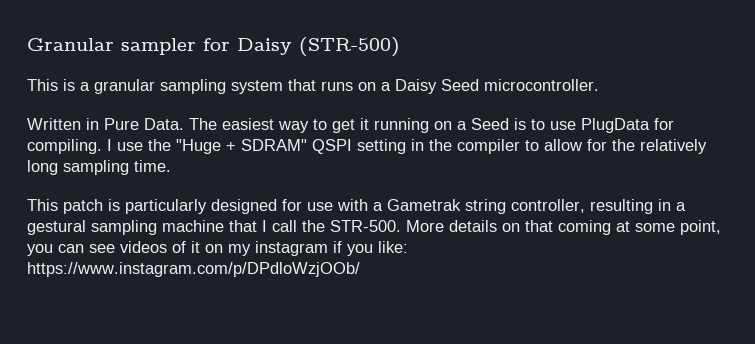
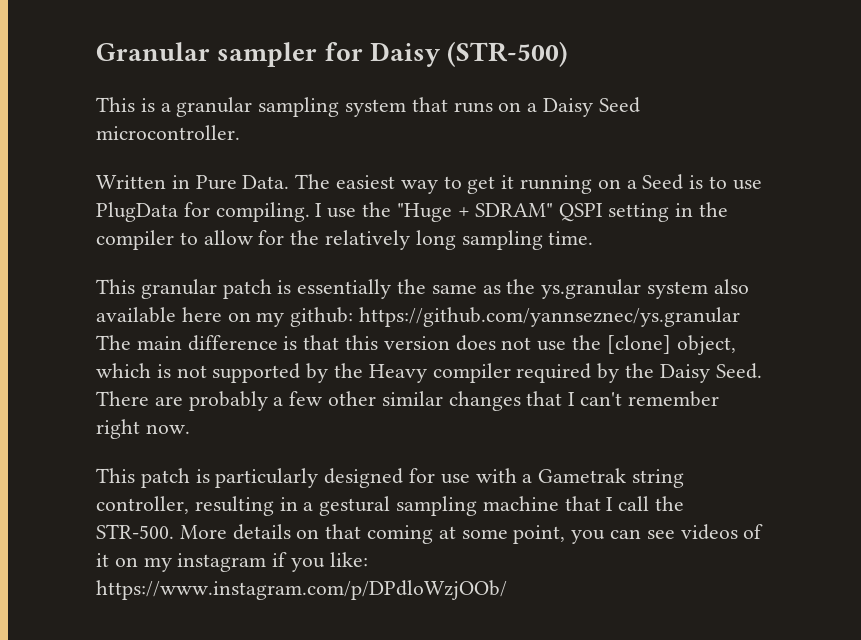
+ This granular patch is essentially the same as the ys.granular system also available here on my github: https://github.com/yannseznec/ys.granular The main difference is that this version does not use the [clone] object, which is not supported by the Heavy compiler required by the Daisy Seed. There are probably a few other similar changes that I can't remember right now.

